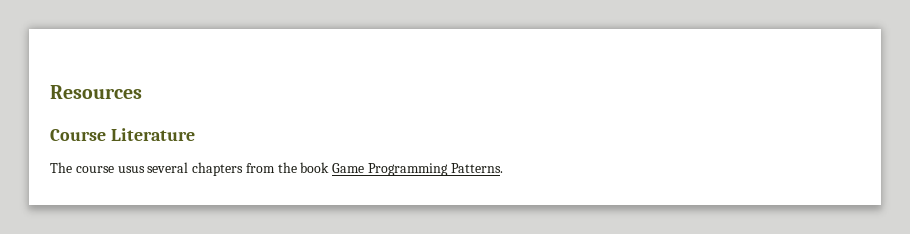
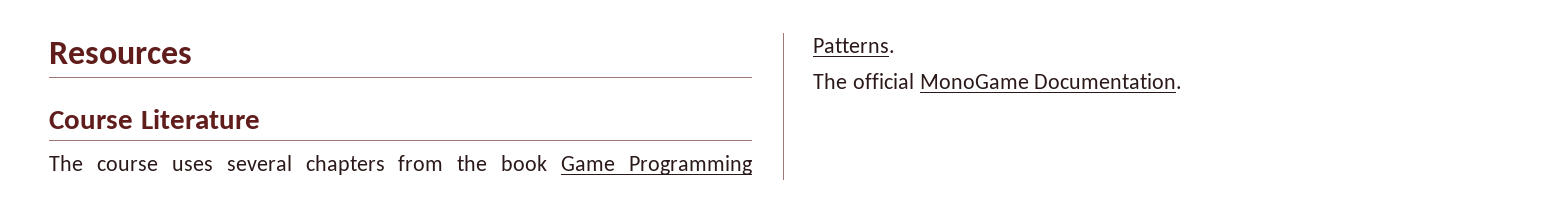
- The course usus several chapters from the book Game Programming Patterns.
+ The course uses several chapters from the book Game Programming Patterns.
+ The official MonoGame Documentation.

